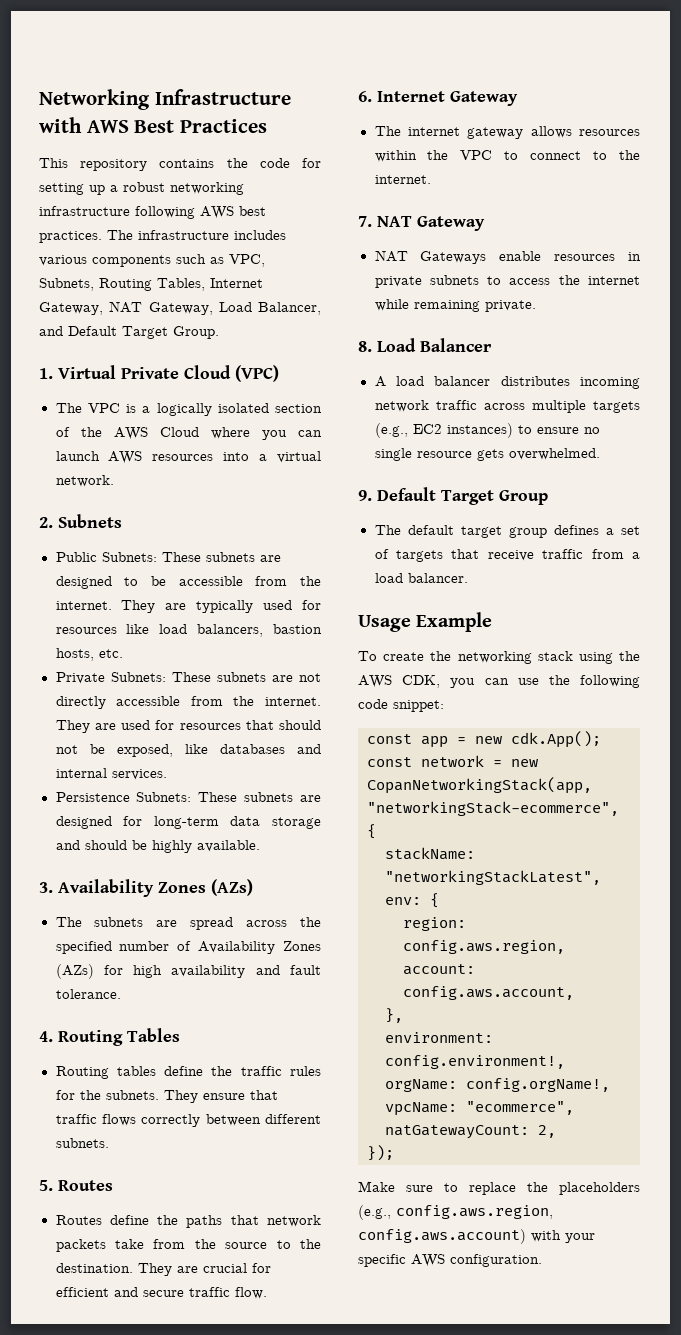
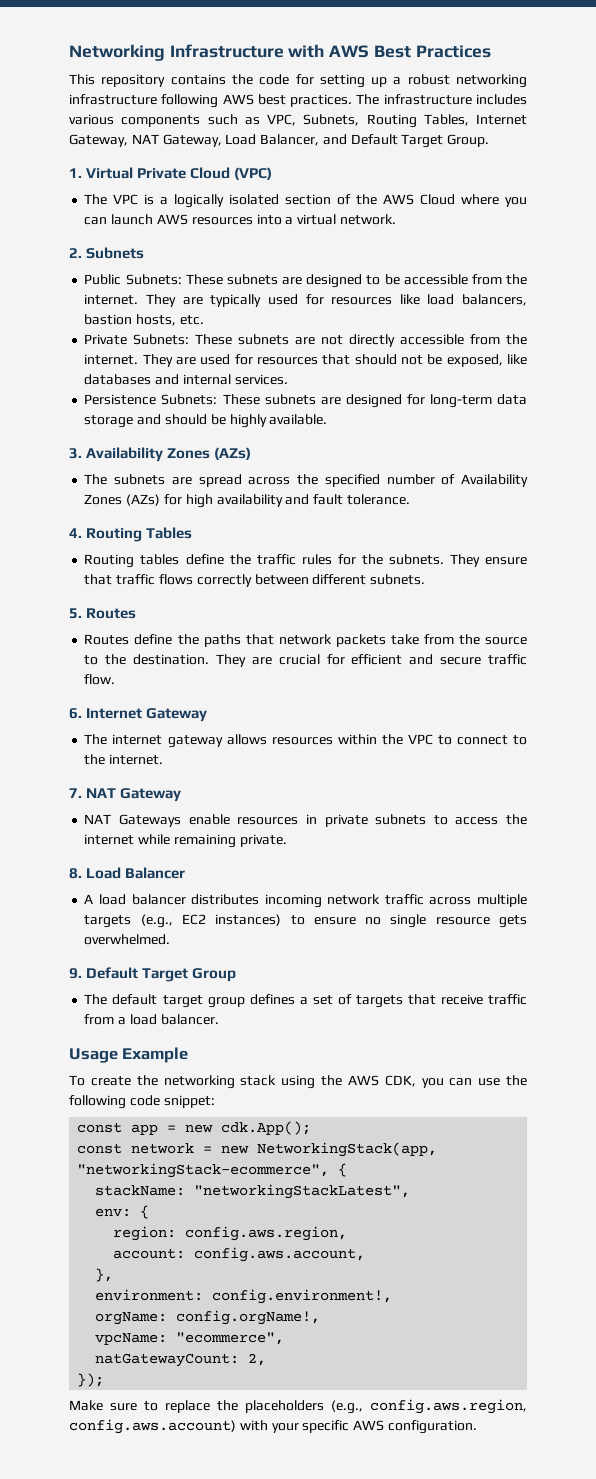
- const network = new CopanNetworkingStack(app, "networkingStack-ecommerce", {
+ const network = new NetworkingStack(app, "networkingStack-ecommerce", {

